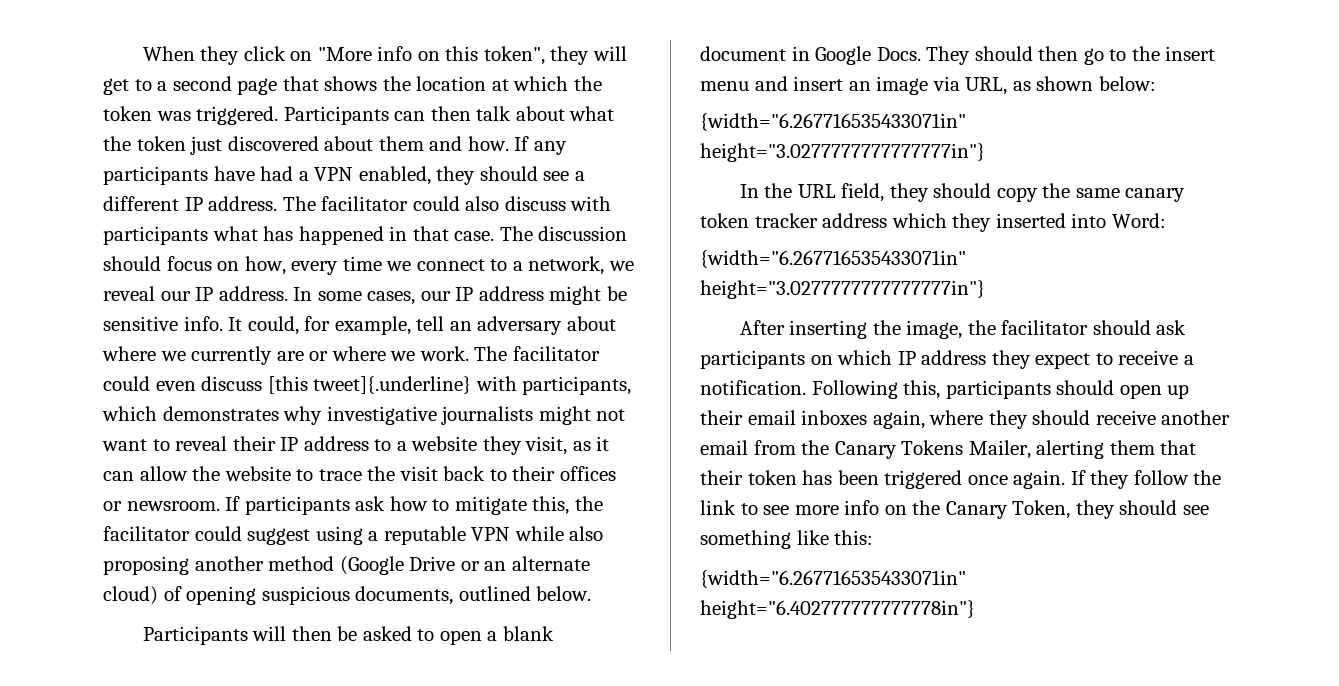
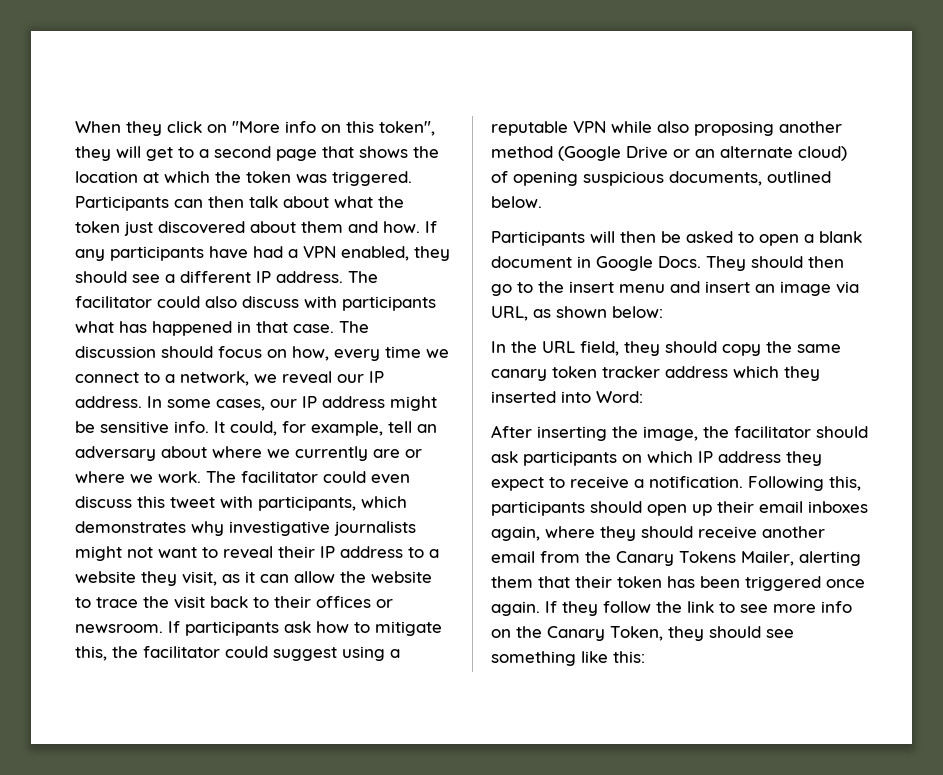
- The facilitator could even discuss [this tweet]{.underline} with participants, which demonstrates why investigative journalists might not want to reveal their IP address to a website they visit, as it can allow the website to trace the visit back to their offices or newsroom.
+ The facilitator could even discuss this tweet with participants, which demonstrates why investigative journalists might not want to reveal their IP address to a website they visit, as it can allow the website to trace the visit back to their offices or newsroom.
  They should then go to the insert menu and insert an image via URL, as shown below:
- {width="6.267716535433071in" height="3.0277777777777777in"}
  In the URL field, they should copy the same canary token tracker address which they inserted into Word:
- {width="6.267716535433071in" height="3.0277777777777777in"}
- {width="6.267716535433071in" height="6.402777777777778in"}

